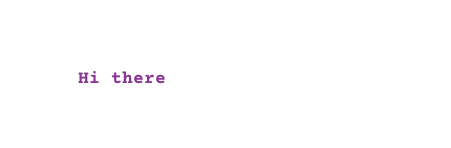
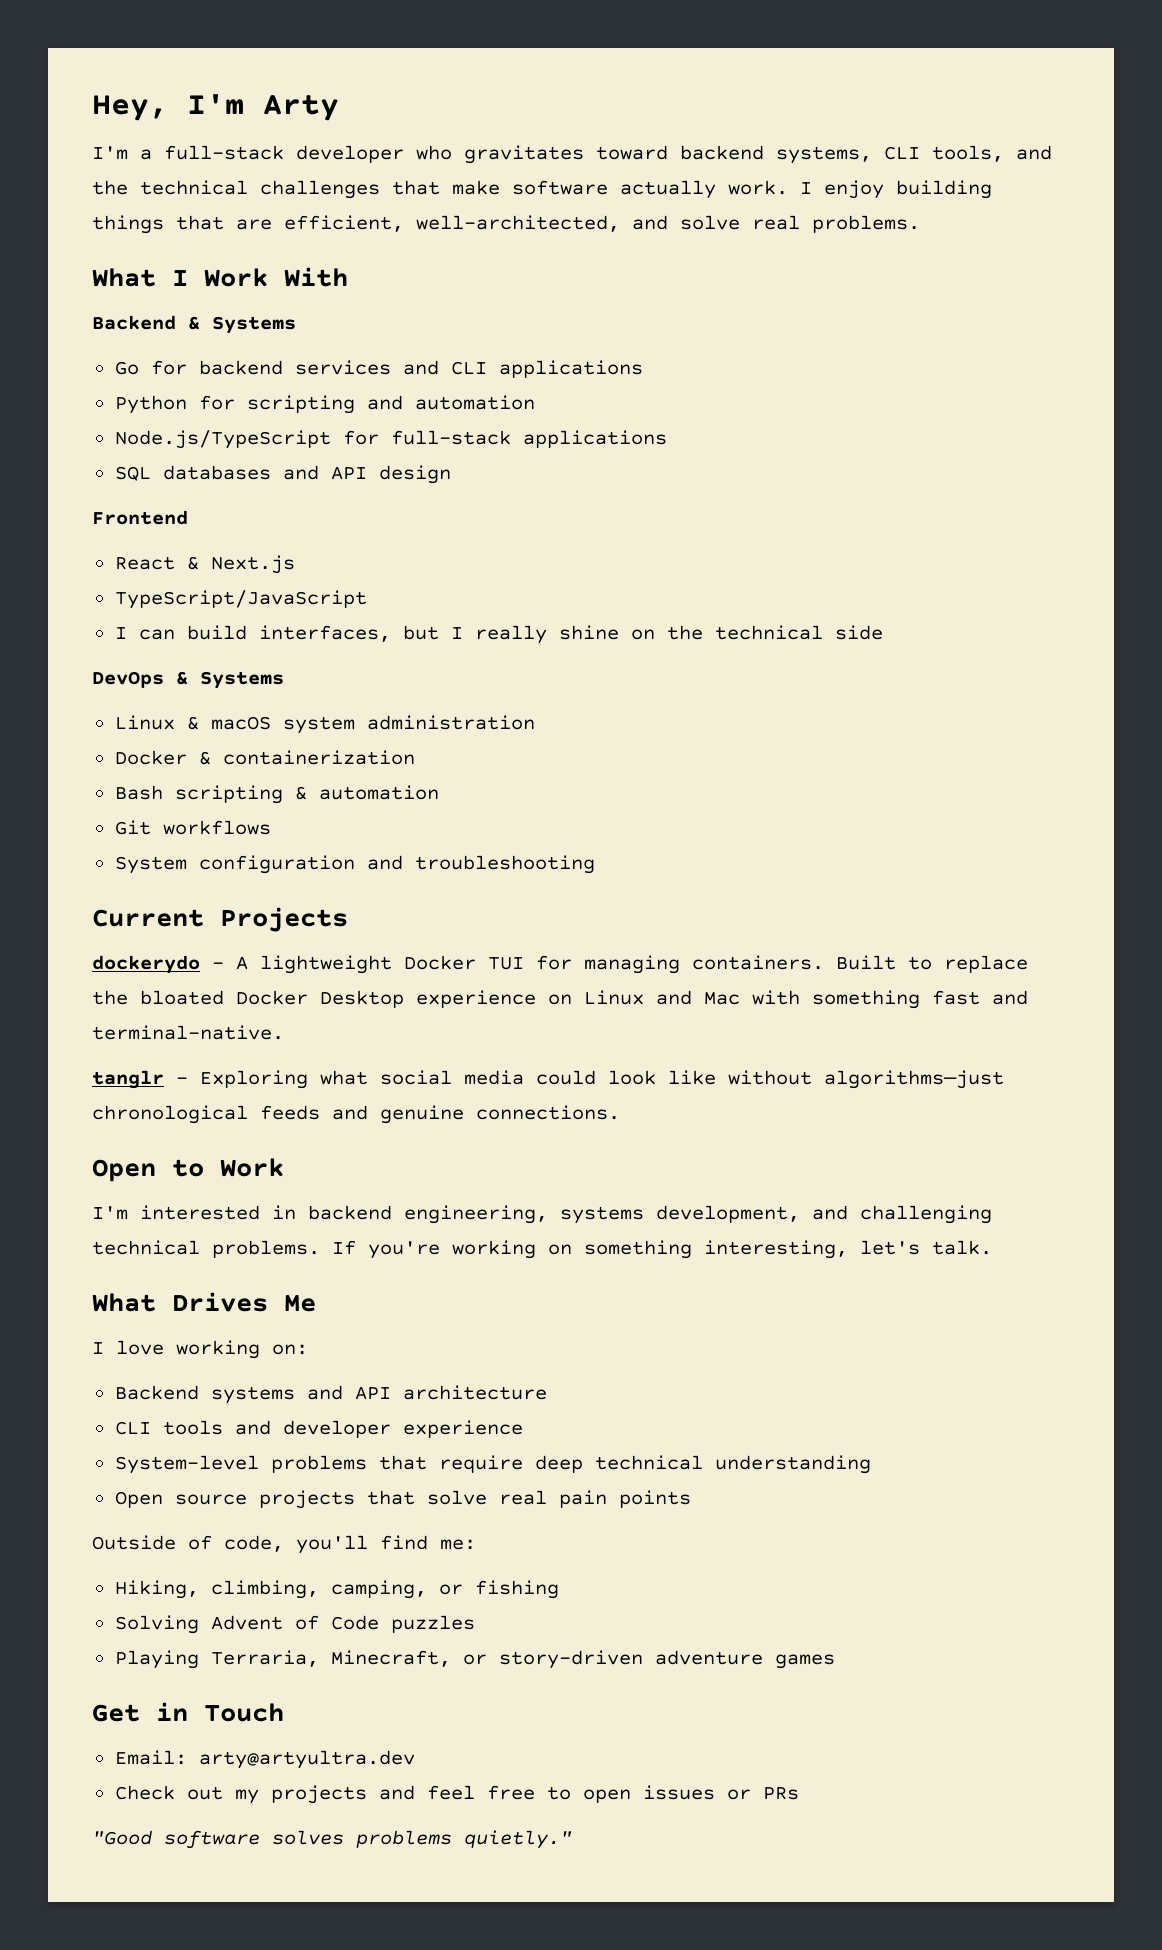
- Hi there
+ Hey, I'm Arty
+ I'm a full-stack developer who gravitates toward backend systems, CLI tools, and the technical challenges that make software actually work. I enjoy building things that are efficient, well-architected, and solve real problems.
+ What I Work With
+ Backend & Systems
+ Go for backend services and CLI applications
+ Python for scripting and automation
+ Node.js/TypeScript for full-stack applications
+ SQL databases and API design
+ Frontend
+ React & Next.js
+ TypeScript/JavaScript
+ I can build interfaces, but I really shine on the technical side
+ DevOps & Systems
+ Linux & macOS system administration
+ Docker & containerization
+ Bash scripting & automation
+ Git workflows
+ System configuration and troubleshooting
+ Current Projects
+ dockerydo - A lightweight Docker TUI for managing containers. Built to replace the bloated Docker Desktop experience on Linux and Mac with something fast and terminal-native.
+ tanglr - Exploring what social media could look like without algorithms—just chronological feeds and genuine connections.
+ Open to Work
+ I'm interested in backend engineering, systems development, and challenging technical problems. If you're working on something interesting, let's talk.
+ What Drives Me
+ I love working on:
+ Backend systems and API architecture
+ CLI tools and developer experience
+ System-level problems that require deep technical understanding
+ Open source projects that solve real pain points
+ Outside of code, you'll find me:
+ Hiking, climbing, camping, or fishing
+ Solving Advent of Code puzzles
+ Playing Terraria, Minecraft, or story-driven adventure games
+ Get in Touch
+ Email: arty@artyultra.dev
+ Check out my projects and feel free to open issues or PRs
+ "Good software solves problems quietly."

